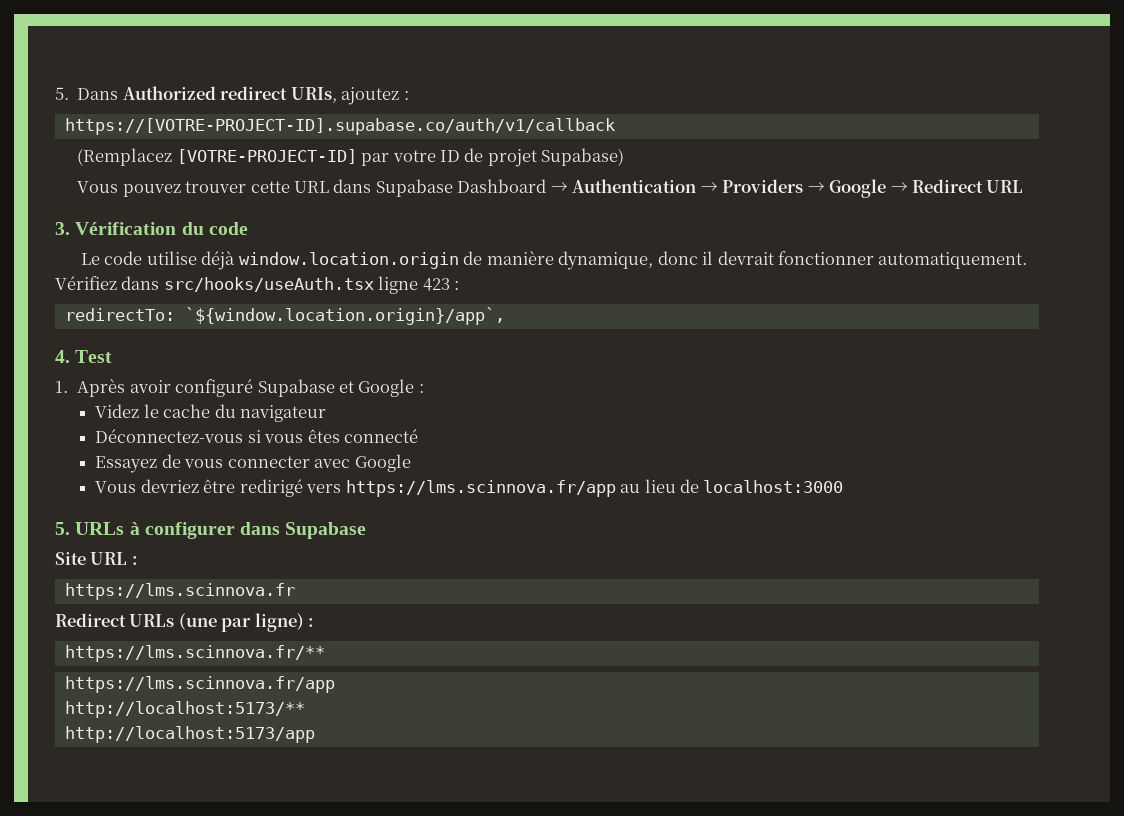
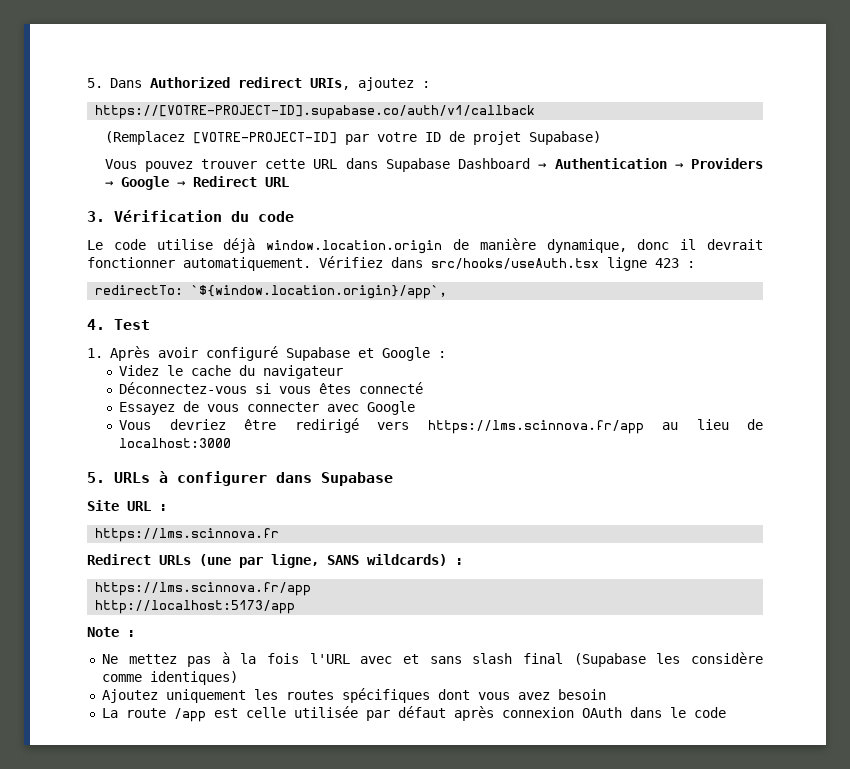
- Redirect URLs (une par ligne) :
- https://lms.scinnova.fr/**
+ Redirect URLs (une par ligne, SANS wildcards) :
- http://localhost:5173/**
  http://localhost:5173/app
+ Note :
+ Ne mettez pas à la fois l'URL avec et sans slash final (Supabase les considère comme identiques)
+ Ajoutez uniquement les routes spécifiques dont vous avez besoin
+ La route /app est celle utilisée par défaut après connexion OAuth dans le code

